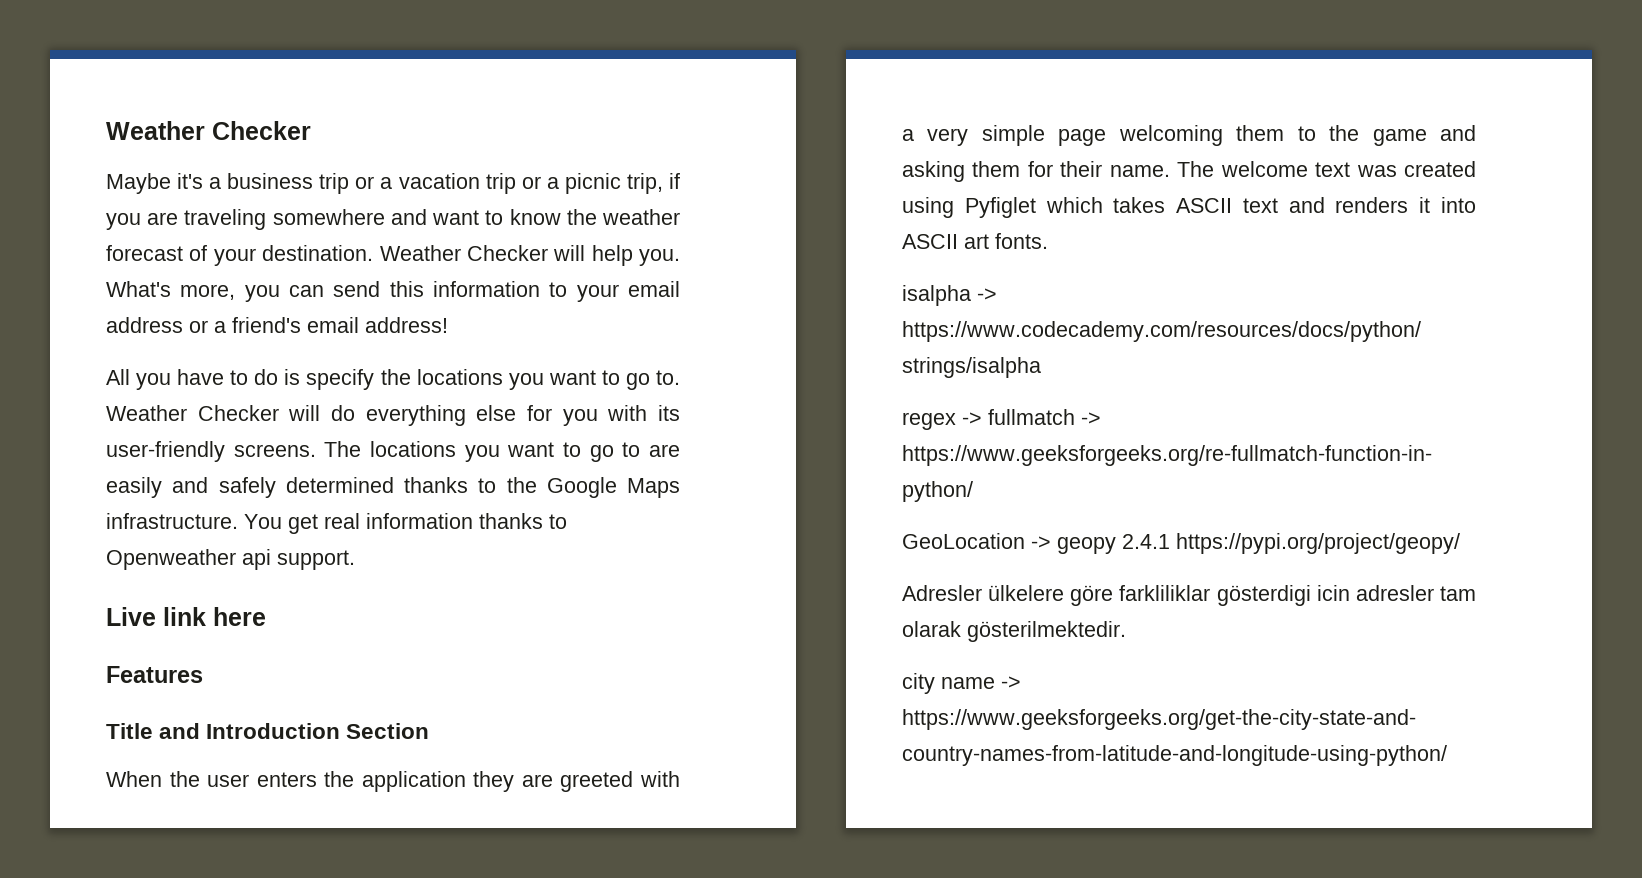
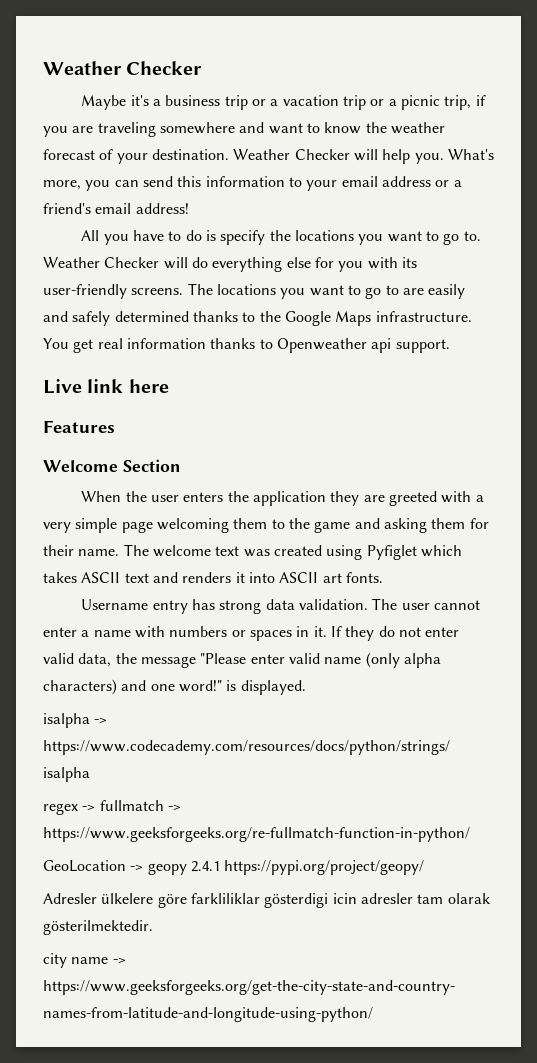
- Title and Introduction Section
+ Welcome Section
+ Username entry has strong data validation. The user cannot enter a name with numbers or spaces in it. If they do not enter valid data, the message "Please enter valid name (only alpha characters) and one word!" is displayed.

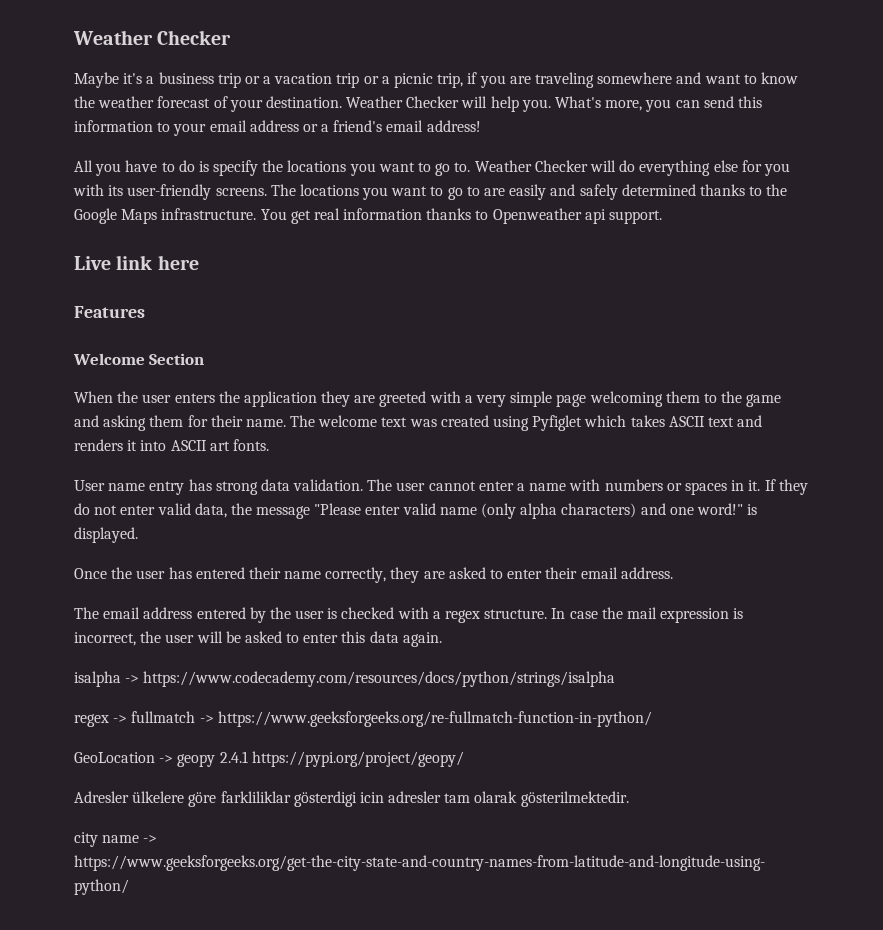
- Username entry has strong data validation.
+ User name entry has strong data validation.
+ Once the user has entered their name correctly, they are asked to enter their email address.
+ The email address entered by the user is checked with a regex structure. In case the mail expression is incorrect, the user will be asked to enter this data again.

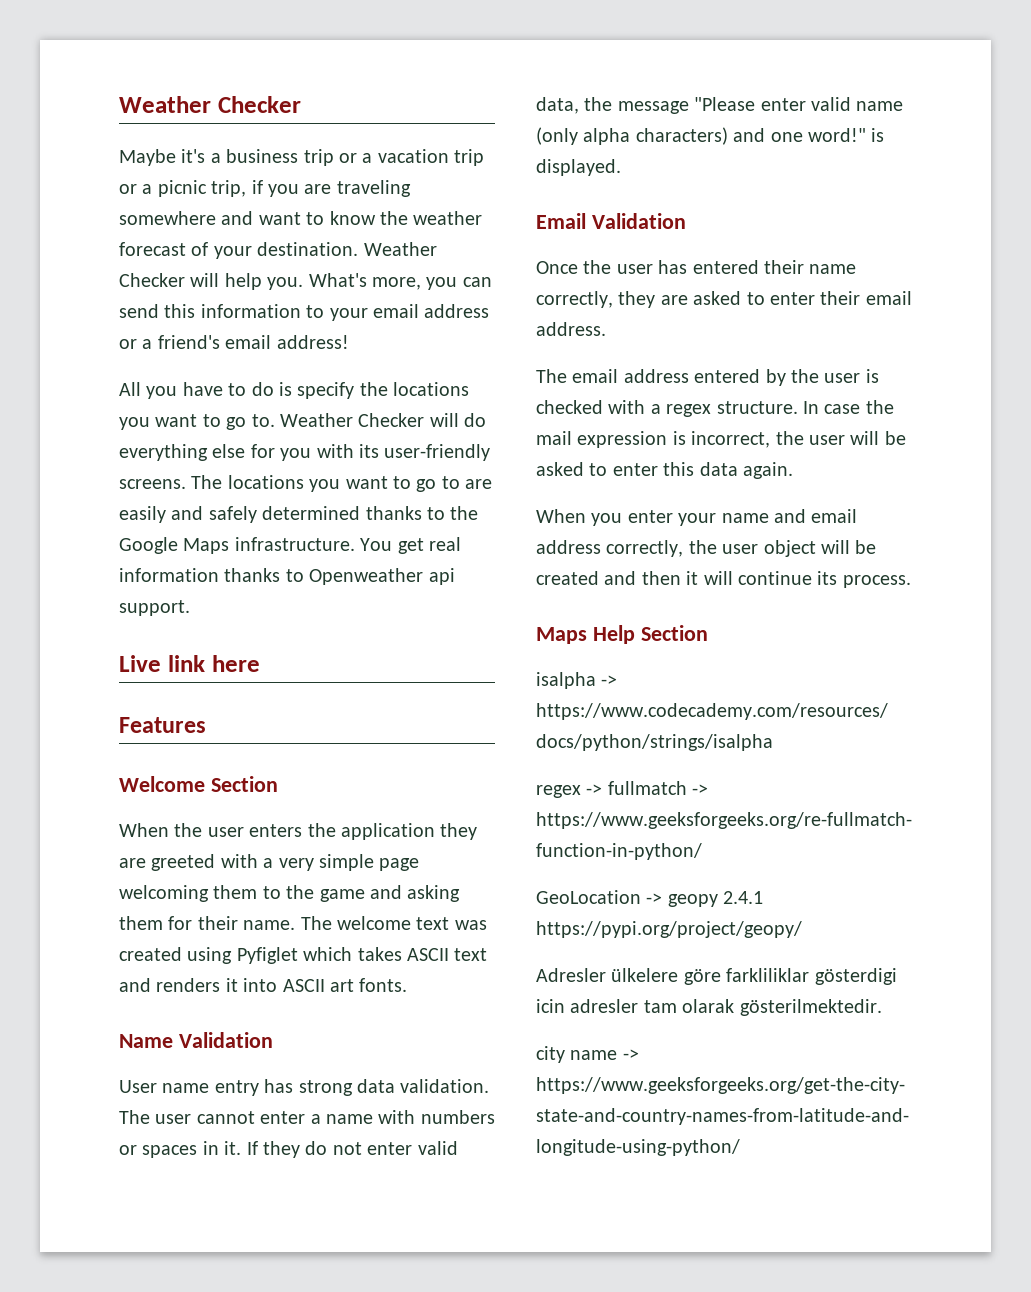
+ Name Validation
+ Email Validation
+ When you enter your name and email address correctly, the user object will be created and then it will continue its process.
+ Maps Help Section

